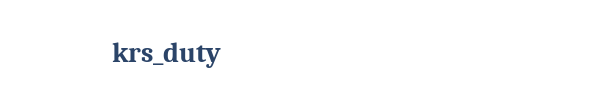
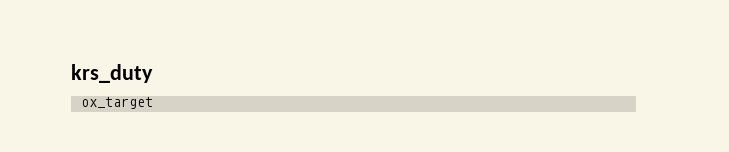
+ ox_target

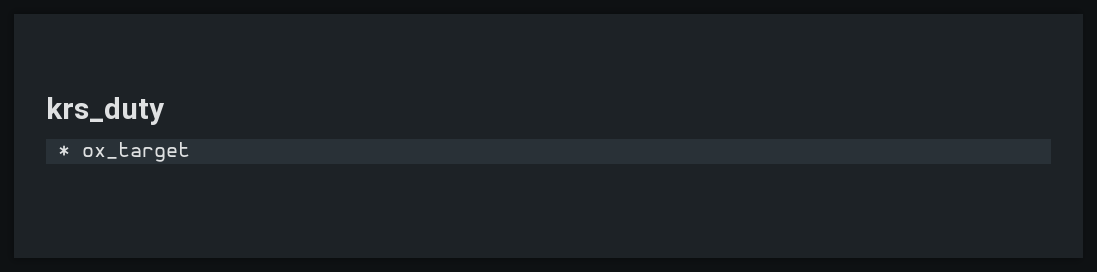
- ox_target
+ * ox_target

